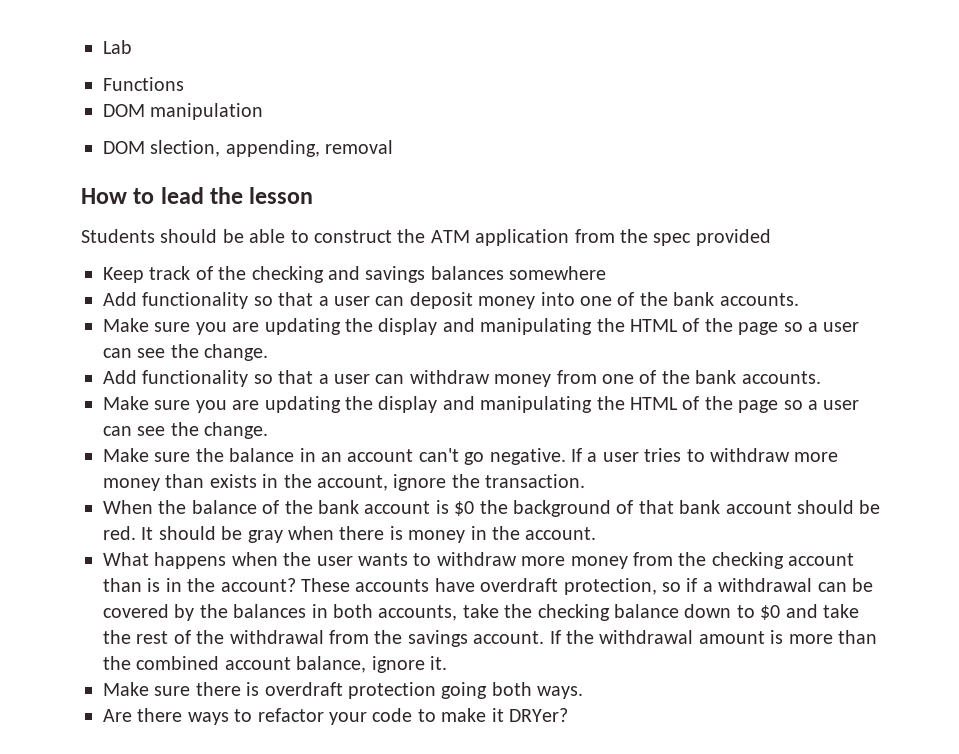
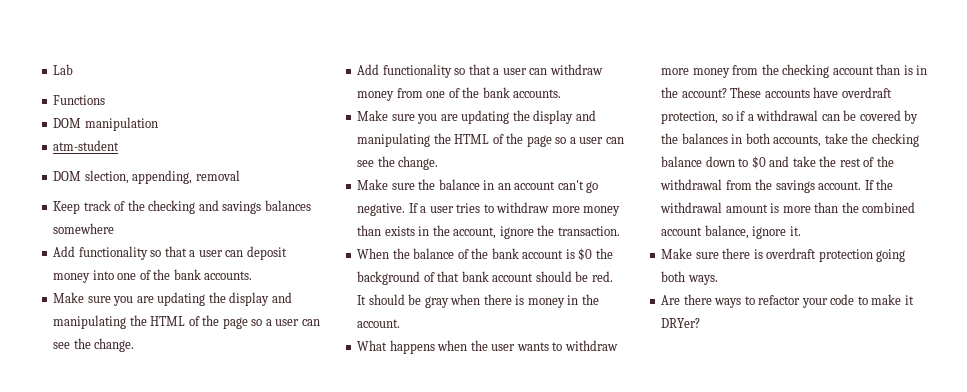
+ atm-student
- How to lead the lesson
- Students should be able to construct the ATM application from the spec provided

